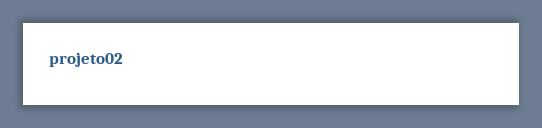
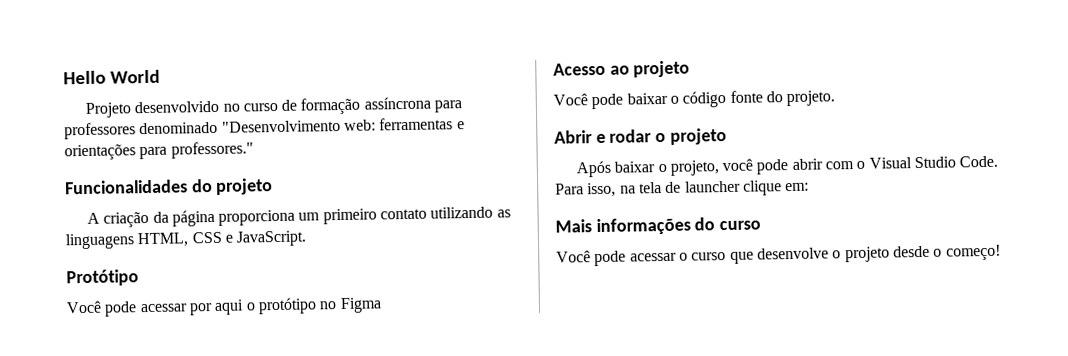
- projeto02
+ Hello World
+ Projeto desenvolvido no curso de formação assíncrona para professores denominado "Desenvolvimento web: ferramentas e orientações para professores."
+ Funcionalidades do projeto
+ A criação da página proporciona um primeiro contato utilizando as linguagens HTML, CSS e JavaScript.
+ Protótipo
+ Você pode acessar por aqui o protótipo no Figma
+ Acesso ao projeto
+ Você pode baixar o código fonte do projeto.
+ Abrir e rodar o projeto
+ Após baixar o projeto, você pode abrir com o Visual Studio Code. Para isso, na tela de launcher clique em:
+ Mais informações do curso
+ Você pode acessar o curso que desenvolve o projeto desde o começo!

